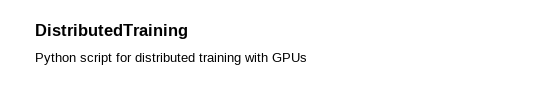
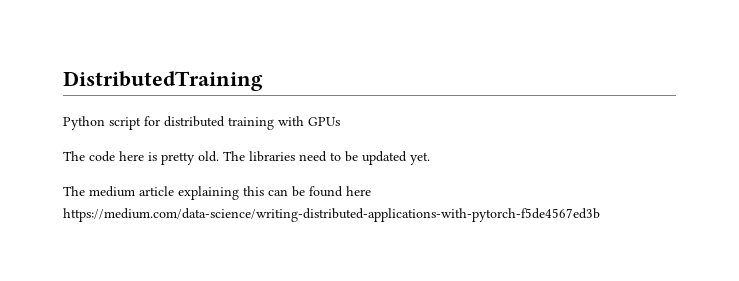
+ The code here is pretty old. The libraries need to be updated yet.
+ The medium article explaining this can be found here https://medium.com/data-science/writing-distributed-applications-with-pytorch-f5de4567ed3b

